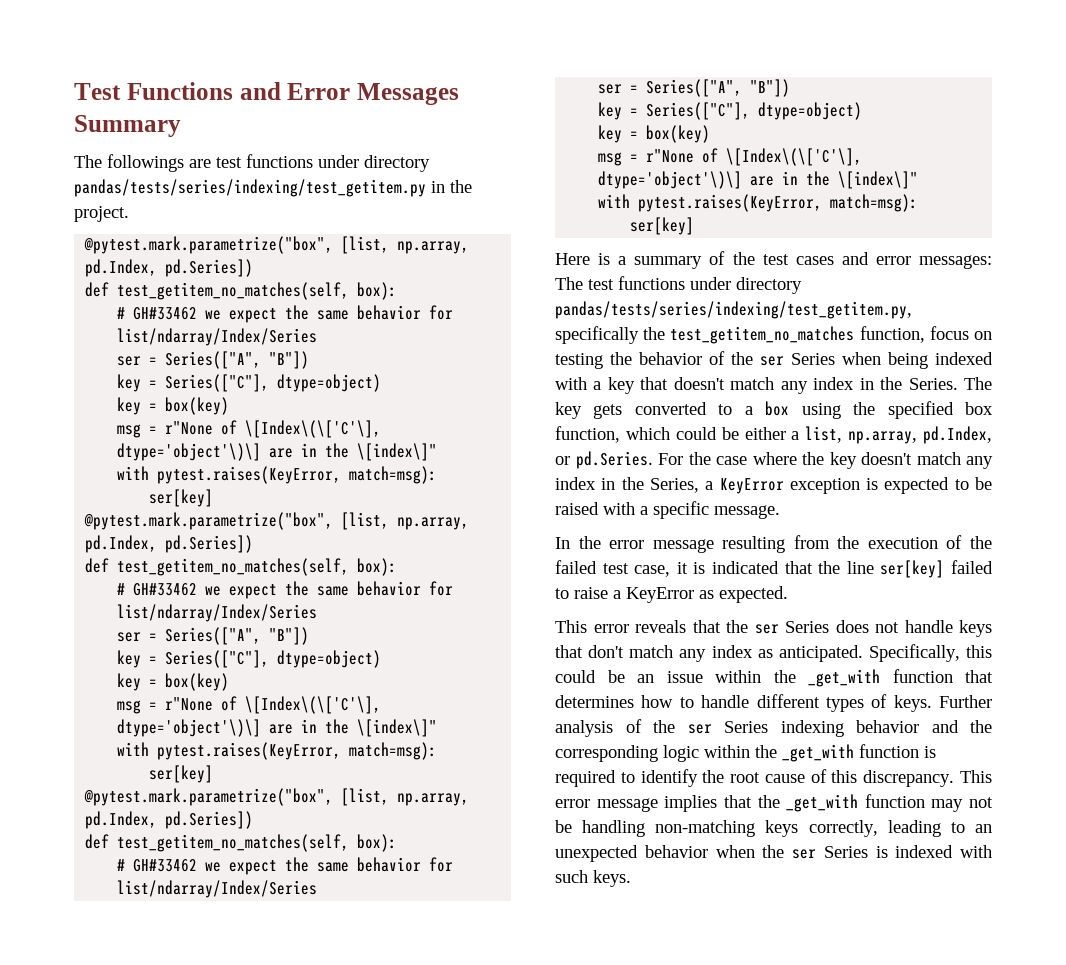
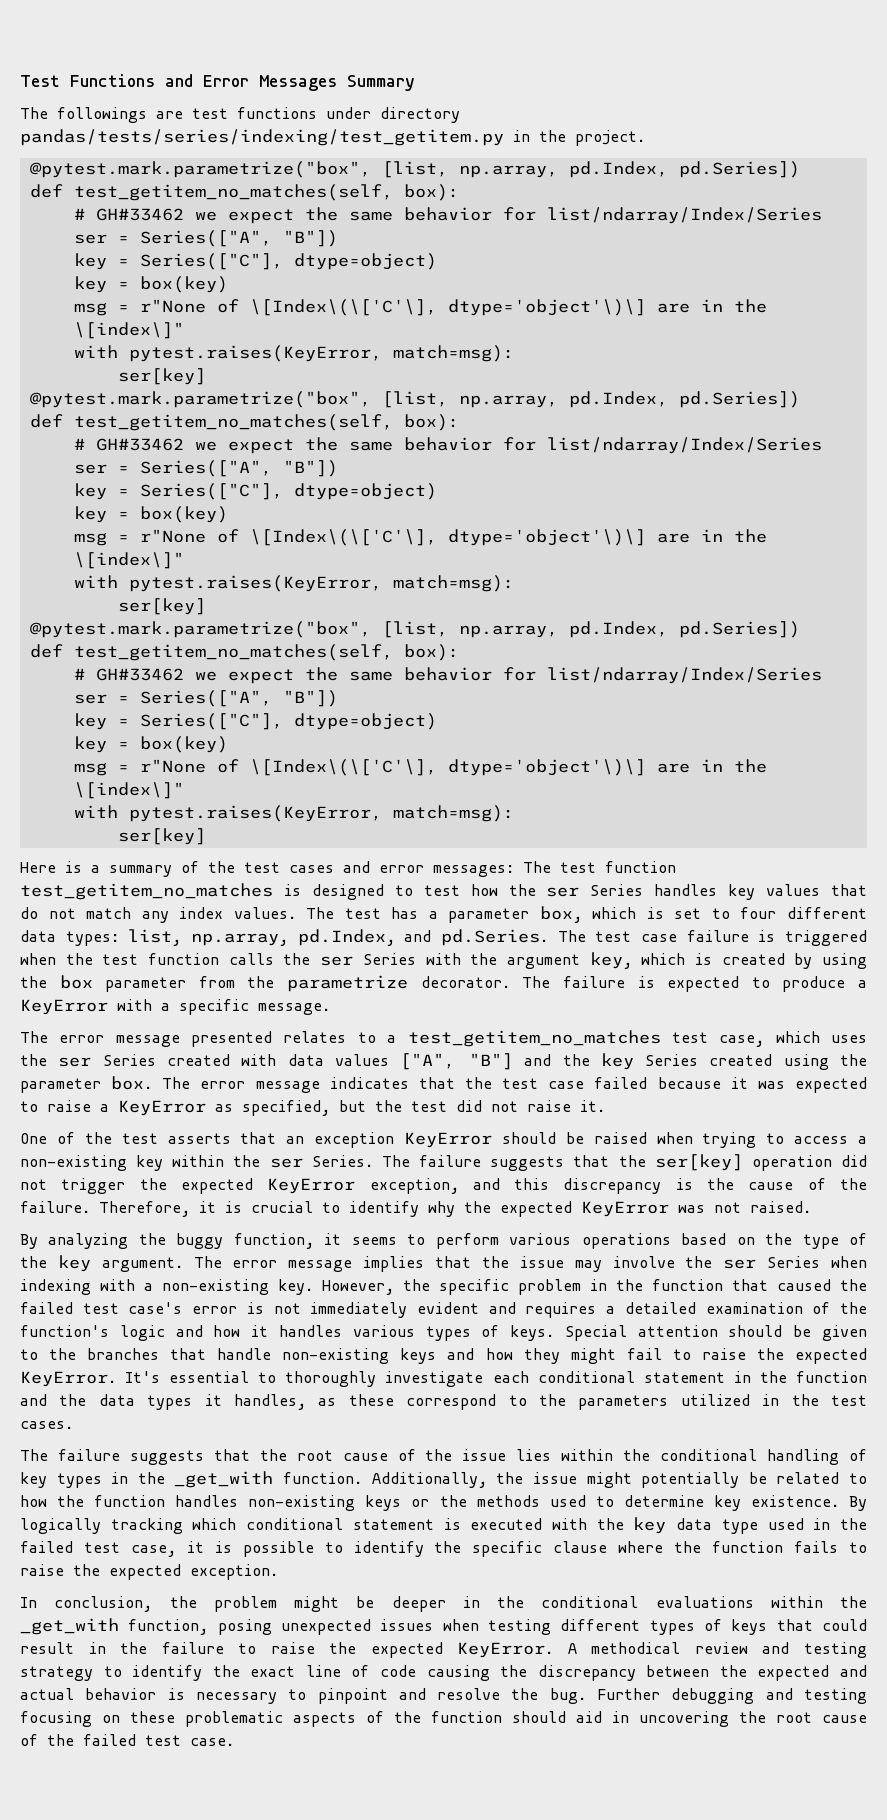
- Here is a summary of the test cases and error messages: The test functions under directory pandas/tests/series/indexing/test_getitem.py, specifically the test_getitem_no_matches function, focus on testing the behavior of the ser Series when being indexed with a key that doesn't match any index in the Series. The key gets converted to a box using the specified box function, which could be either a list, np.array, pd.Index, or pd.Series. For the case where the key doesn't match any index in the Series, a KeyError exception is expected to be raised with a specific message.
- In the error message resulting from the execution of the failed test case, it is indicated that the line ser[key] failed to raise a KeyError as expected.
- This error reveals that the ser Series does not handle keys that don't match any index as anticipated. Specifically, this could be an issue within the _get_with function that determines how to handle different types of keys. Further analysis of the ser Series indexing behavior and the corresponding logic within the _get_with function is required to identify the root cause of this discrepancy. This error message implies that the _get_with function may not be handling non-matching keys correctly, leading to an unexpected behavior when the ser Series is indexed with such keys.
+ Here is a summary of the test cases and error messages: The test function test_getitem_no_matches is designed to test how the ser Series handles key values that do not match any index values. The test has a parameter box, which is set to four different data types: list, np.array, pd.Index, and pd.Series. The test case failure is triggered when the test function calls the ser Series with the argument key, which is created by using the box parameter from the parametrize decorator. The failure is expected to produce a KeyError with a specific message.
+ The error message presented relates to a test_getitem_no_matches test case, which uses the ser Series created with data values ["A", "B"] and the key Series created using the parameter box. The error message indicates that the test case failed because it was expected to raise a KeyError as specified, but the test did not raise it.
+ One of the test asserts that an exception KeyError should be raised when trying to access a non-existing key within the ser Series. The failure suggests that the ser[key] operation did not trigger the expected KeyError exception, and this discrepancy is the cause of the failure. Therefore, it is crucial to identify why the expected KeyError was not raised.
+ By analyzing the buggy function, it seems to perform various operations based on the type of the key argument. The error message implies that the issue may involve the ser Series when indexing with a non-existing key. However, the specific problem in the function that caused the failed test case's error is not immediately evident and requires a detailed examination of the function's logic and how it handles various types of keys. Special attention should be given to the branches that handle non-existing keys and how they might fail to raise the expected KeyError. It's essential to thoroughly investigate each conditional statement in the function and the data types it handles, as these correspond to the parameters utilized in the test cases.
+ The failure suggests that the root cause of the issue lies within the conditional handling of key types in the _get_with function. Additionally, the issue might potentially be related to how the function handles non-existing keys or the methods used to determine key existence. By logically tracking which conditional statement is executed with the key data type used in the failed test case, it is possible to identify the specific clause where the function fails to raise the expected exception.
+ In conclusion, the problem might be deeper in the conditional evaluations within the _get_with function, posing unexpected issues when testing different types of keys that could result in the failure to raise the expected KeyError. A methodical review and testing strategy to identify the exact line of code causing the discrepancy between the expected and actual behavior is necessary to pinpoint and resolve the bug. Further debugging and testing focusing on these problematic aspects of the function should aid in uncovering the root cause of the failed test case.

